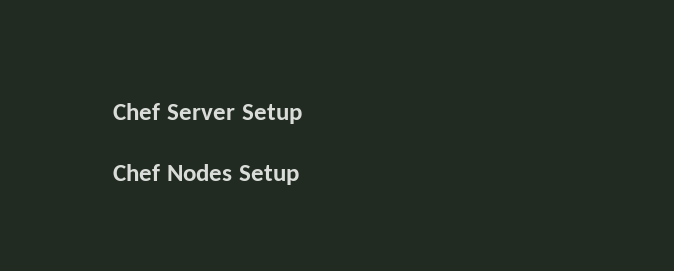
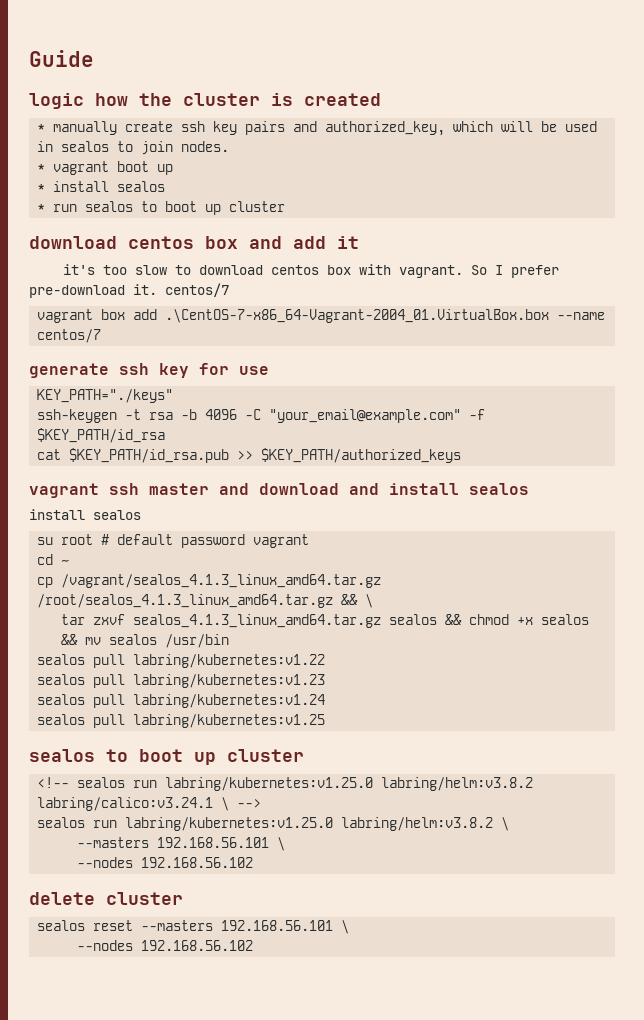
- Chef Server Setup
- Chef Nodes Setup
+ Guide
+ logic how the cluster is created
+ * manually create ssh key pairs and authorized_key, which will be used in sealos to join nodes.
+ * vagrant boot up
+ * install sealos
+ * run sealos to boot up cluster
+ download centos box and add it
+ it's too slow to download centos box with vagrant. So I prefer pre-download it. centos/7
+ vagrant box add .\CentOS-7-x86_64-Vagrant-2004_01.VirtualBox.box --name centos/7
+ generate ssh key for use
+ KEY_PATH="./keys"
+ ssh-keygen -t rsa -b 4096 -C "your_email@example.com" -f $KEY_PATH/id_rsa
+ cat $KEY_PATH/id_rsa.pub >> $KEY_PATH/authorized_keys
+ vagrant ssh master and download and install sealos
+ install sealos
+ su root # default password vagrant
+ cd ~
+ cp /vagrant/sealos_4.1.3_linux_amd64.tar.gz /root/sealos_4.1.3_linux_amd64.tar.gz && \
+ tar zxvf sealos_4.1.3_linux_amd64.tar.gz sealos && chmod +x sealos && mv sealos /usr/bin
+ sealos pull labring/kubernetes:v1.22
+ sealos pull labring/kubernetes:v1.23
+ sealos pull labring/kubernetes:v1.24
+ sealos pull labring/kubernetes:v1.25
+ sealos to boot up cluster
+ <!-- sealos run labring/kubernetes:v1.25.0 labring/helm:v3.8.2 labring/calico:v3.24.1 \ -->
+ sealos run labring/kubernetes:v1.25.0 labring/helm:v3.8.2 \
+ --masters 192.168.56.101 \
+ --nodes 192.168.56.102
+ delete cluster
+ sealos reset --masters 192.168.56.101 \
+ --nodes 192.168.56.102

